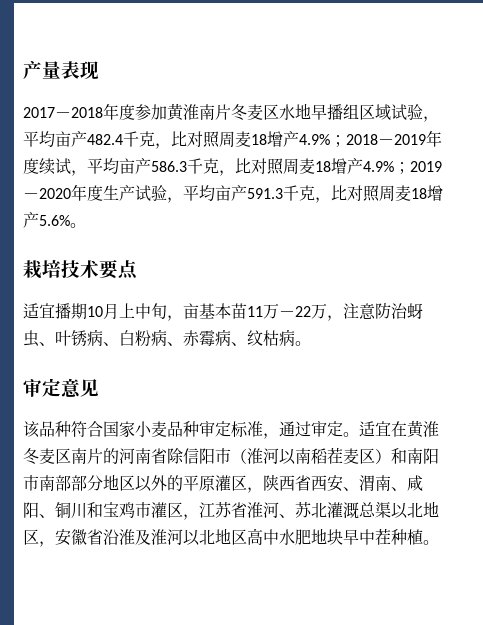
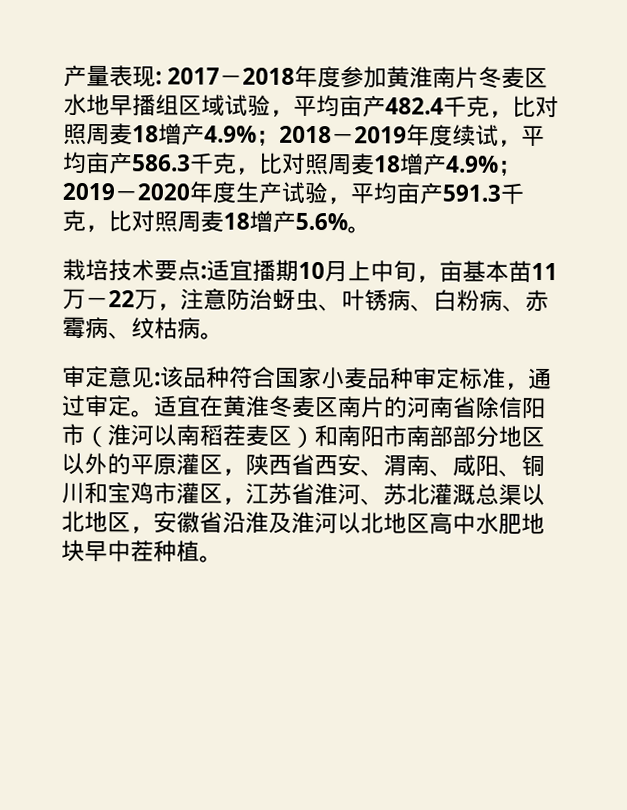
- 产量表现
- 2017－2018年度参加黄淮南片冬麦区水地早播组区域试验，平均亩产482.4千克，比对照周麦18增产4.9%；2018－2019年度续试，平均亩产586.3千克，比对照周麦18增产4.9%；2019－2020年度生产试验，平均亩产591.3千克，比对照周麦18增产5.6%。
+ 产量表现: 2017－2018年度参加黄淮南片冬麦区水地早播组区域试验，平均亩产482.4千克，比对照周麦18增产4.9%；2018－2019年度续试，平均亩产586.3千克，比对照周麦18增产4.9%；2019－2020年度生产试验，平均亩产591.3千克，比对照周麦18增产5.6%。
- 栽培技术要点
- 适宜播期10月上中旬，亩基本苗11万－22万，注意防治蚜虫、叶锈病、白粉病、赤霉病、纹枯病。
+ 栽培技术要点:适宜播期10月上中旬，亩基本苗11万－22万，注意防治蚜虫、叶锈病、白粉病、赤霉病、纹枯病。
- 审定意见
- 该品种符合国家小麦品种审定标准，通过审定。
+ 审定意见:该品种符合国家小麦品种审定标准，通过审定。

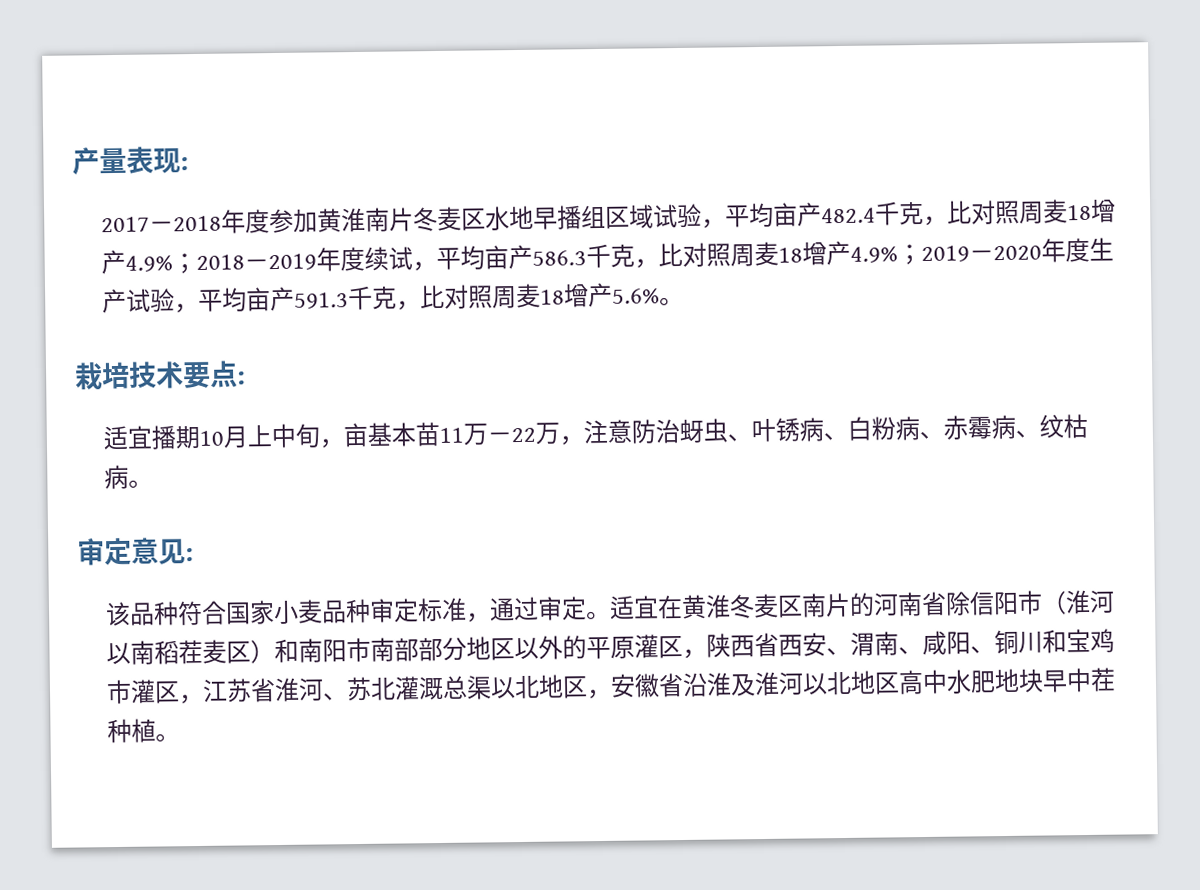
- 产量表现: 2017－2018年度参加黄淮南片冬麦区水地早播组区域试验，平均亩产482.4千克，比对照周麦18增产4.9%；2018－2019年度续试，平均亩产586.3千克，比对照周麦18增产4.9%；2019－2020年度生产试验，平均亩产591.3千克，比对照周麦18增产5.6%。
+ 产量表现:
+ 2017－2018年度参加黄淮南片冬麦区水地早播组区域试验，平均亩产482.4千克，比对照周麦18增产4.9%；2018－2019年度续试，平均亩产586.3千克，比对照周麦18增产4.9%；2019－2020年度生产试验，平均亩产591.3千克，比对照周麦18增产5.6%。
- 栽培技术要点:适宜播期10月上中旬，亩基本苗11万－22万，注意防治蚜虫、叶锈病、白粉病、赤霉病、纹枯病。
+ 栽培技术要点:
+ 适宜播期10月上中旬，亩基本苗11万－22万，注意防治蚜虫、叶锈病、白粉病、赤霉病、纹枯病。
- 审定意见:该品种符合国家小麦品种审定标准，通过审定。
+ 审定意见:
+ 该品种符合国家小麦品种审定标准，通过审定。

